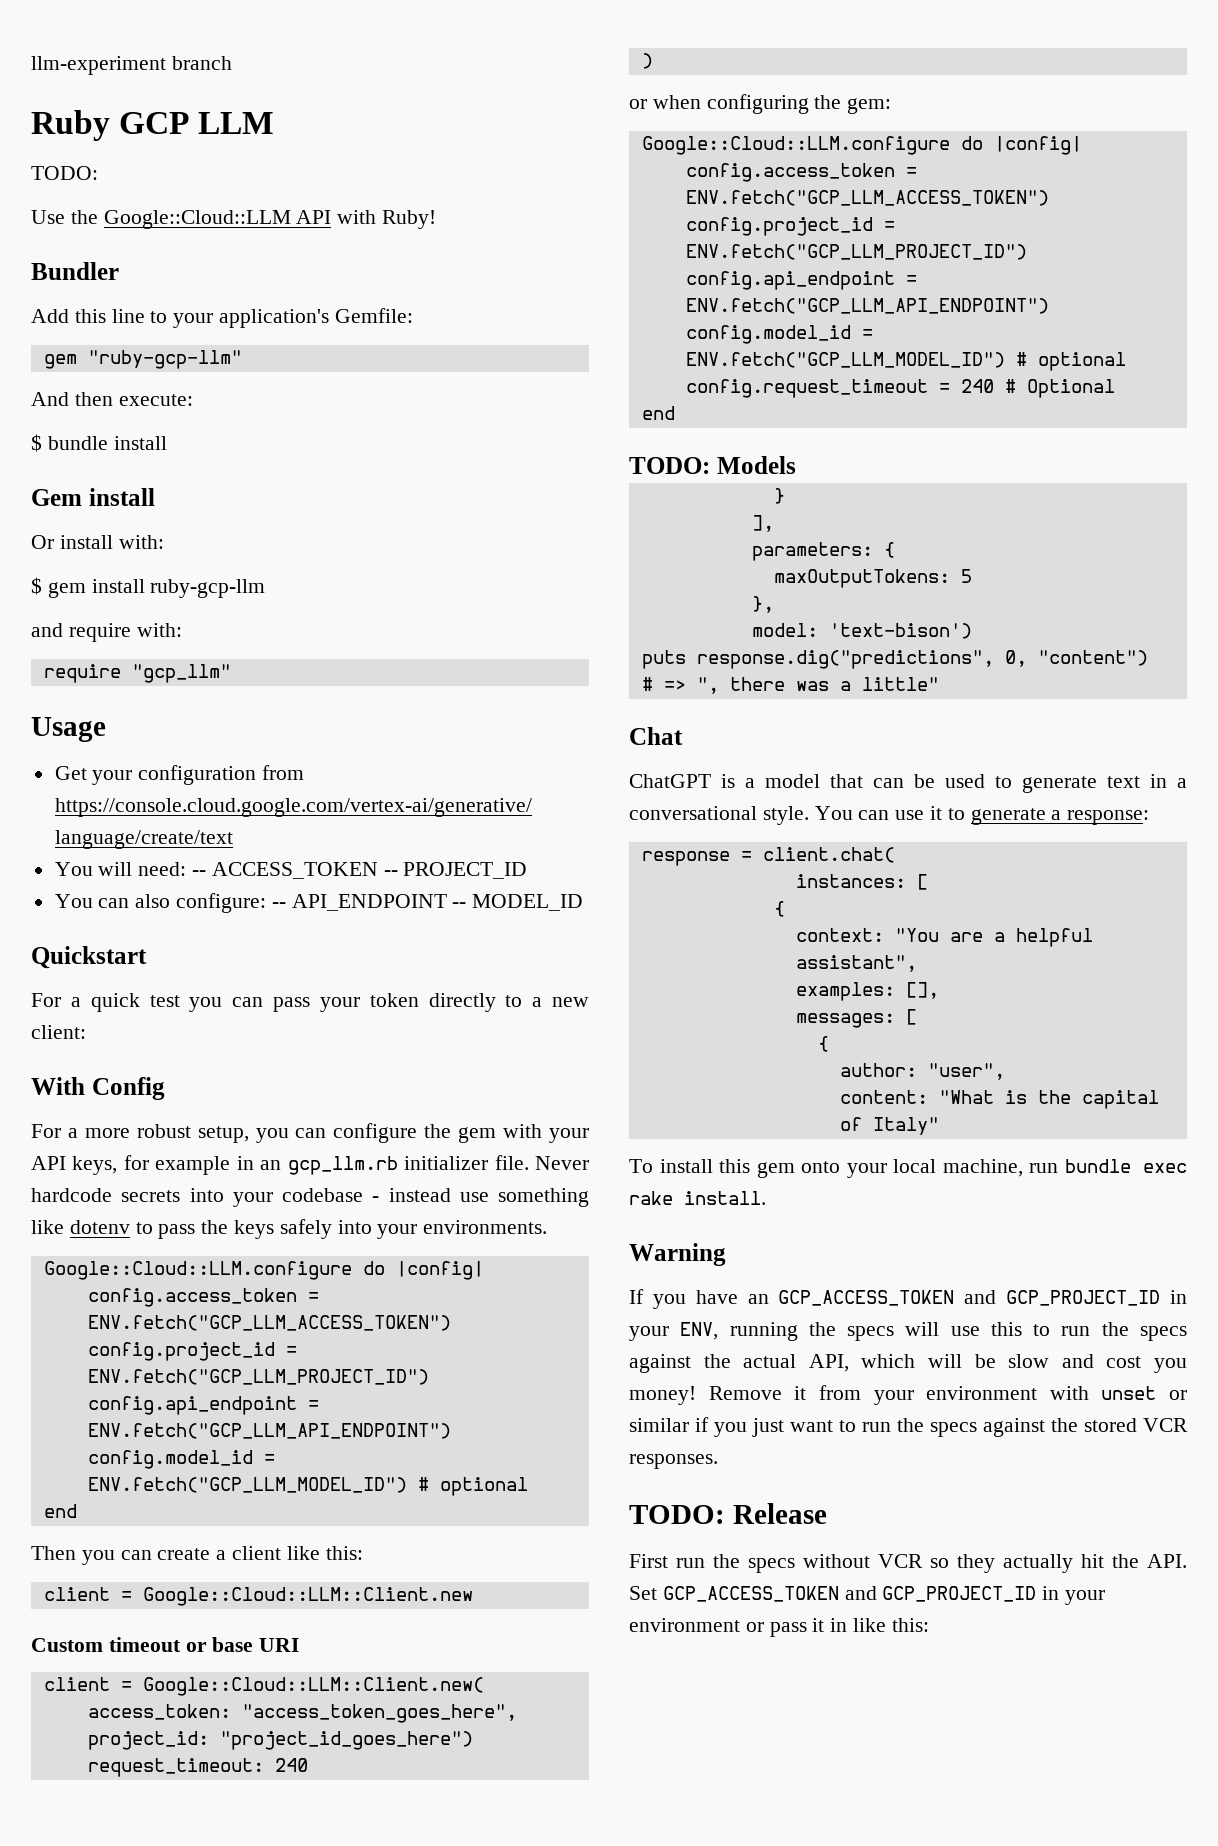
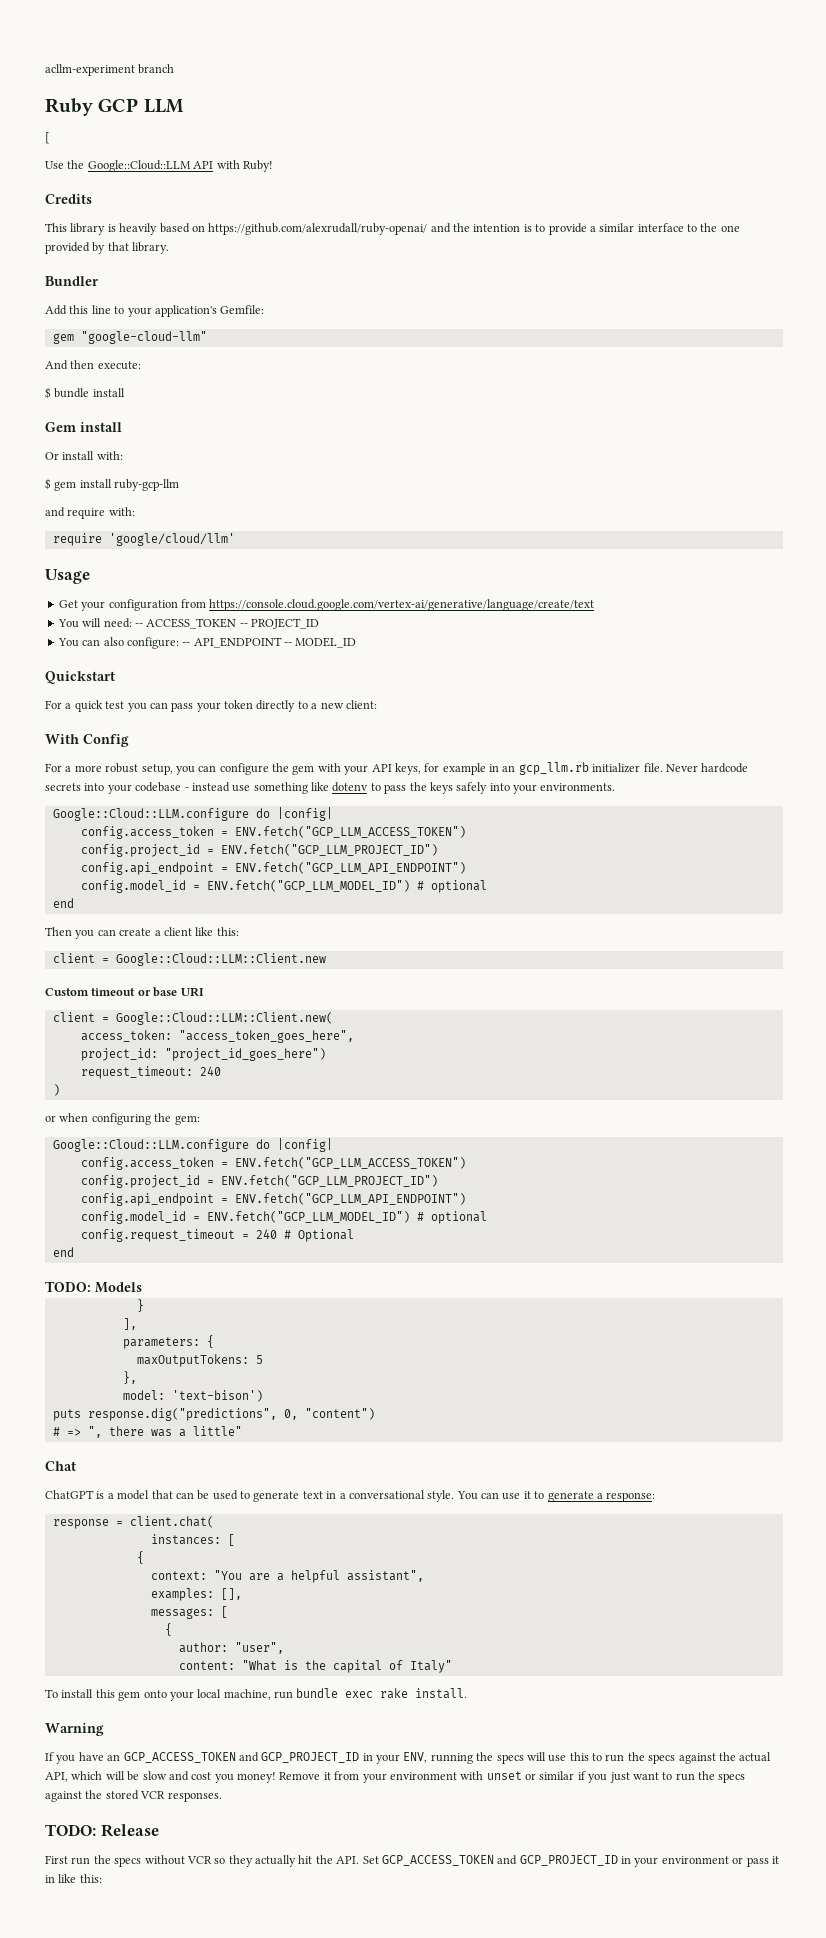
- llm-experiment branch
+ acllm-experiment branch
  Ruby GCP LLM
- TODO:
+ [
+ Credits
+ This library is heavily based on https://github.com/alexrudall/ruby-openai/ and the intention is to provide a similar interface to the one provided by that library.
- gem "ruby-gcp-llm"
+ gem "google-cloud-llm"
- require "gcp_llm"
+ require 'google/cloud/llm'

